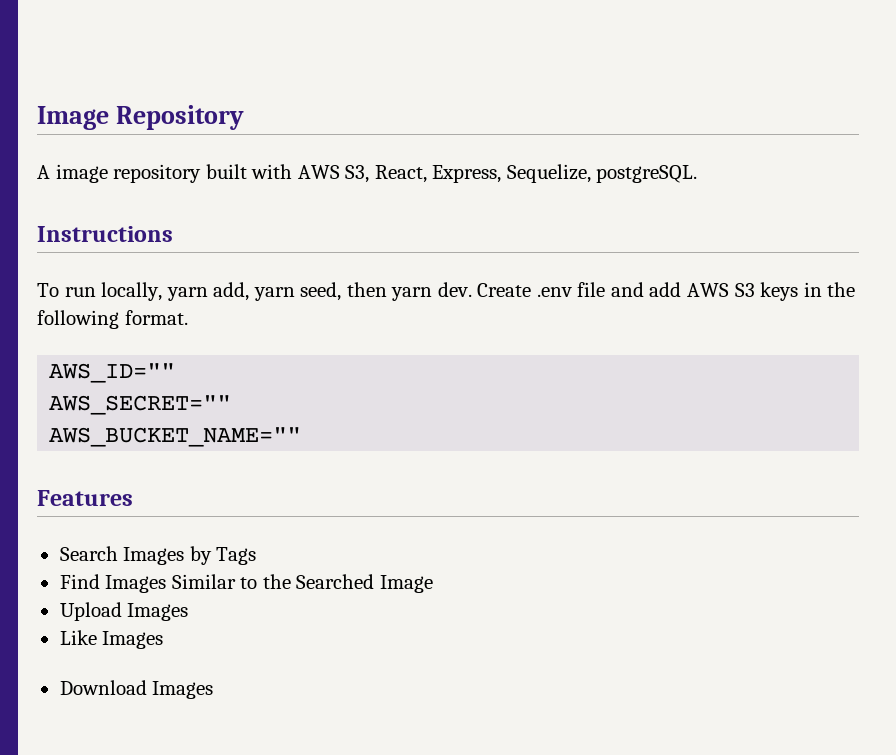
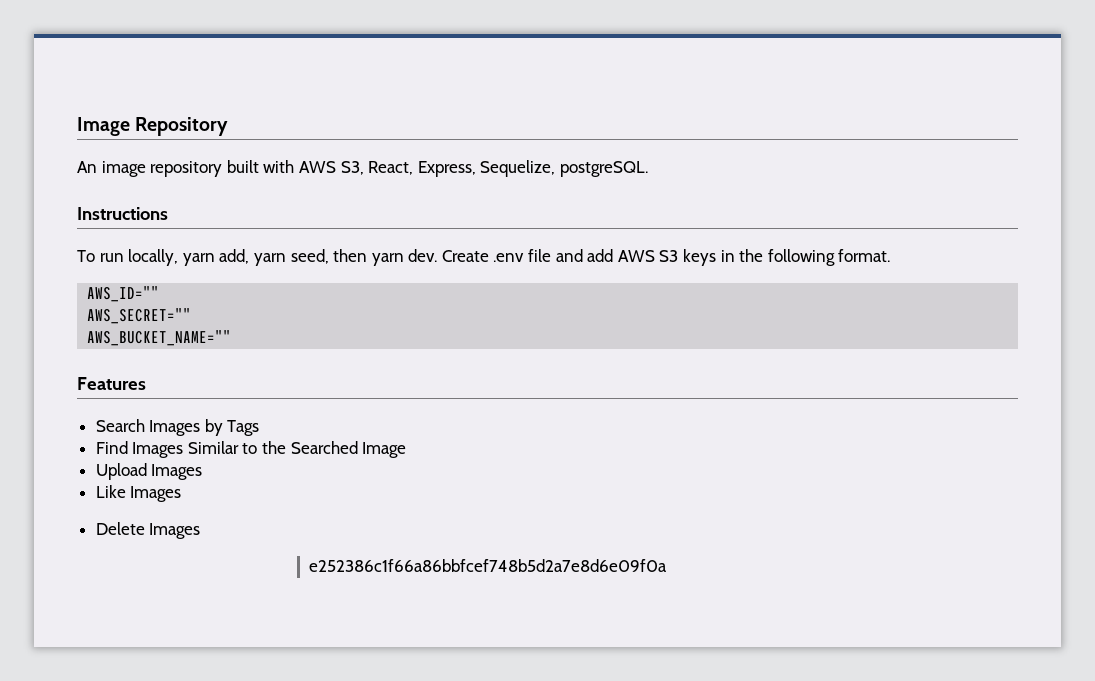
- A image repository built with AWS S3, React, Express, Sequelize, postgreSQL.
+ An image repository built with AWS S3, React, Express, Sequelize, postgreSQL.
- Download Images
+ Delete Images
+ e252386c1f66a86bbfcef748b5d2a7e8d6e09f0a

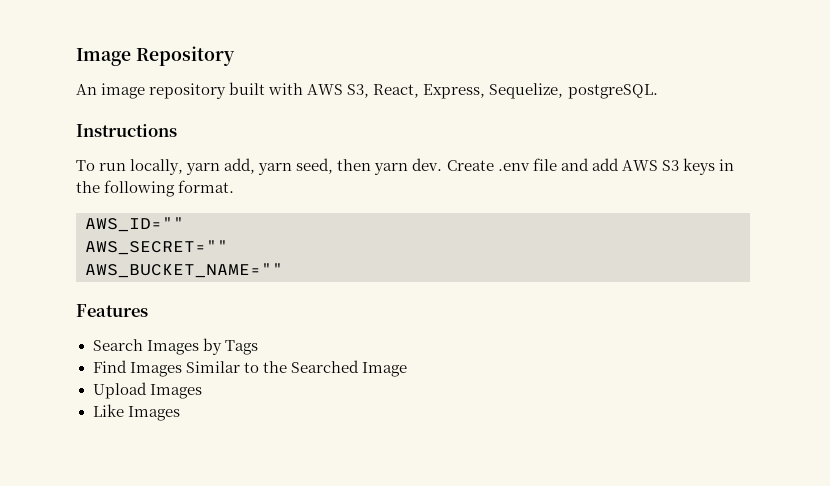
- Delete Images
- e252386c1f66a86bbfcef748b5d2a7e8d6e09f0a

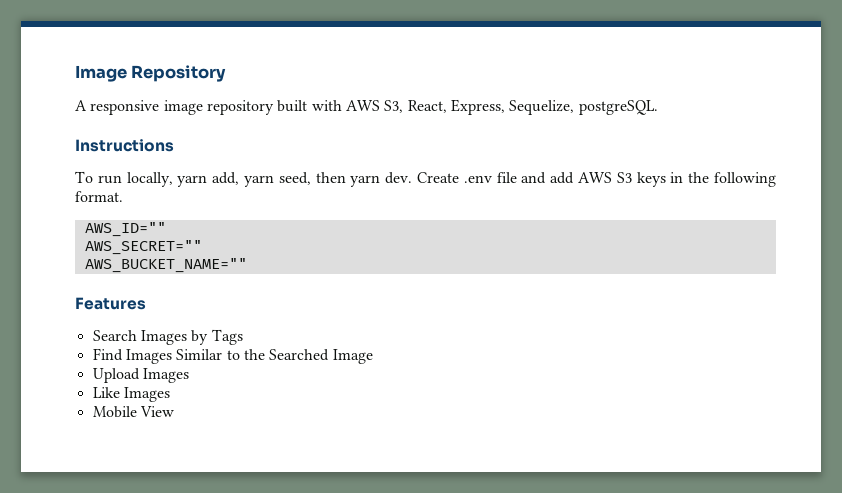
- An image repository built with AWS S3, React, Express, Sequelize, postgreSQL.
+ A responsive image repository built with AWS S3, React, Express, Sequelize, postgreSQL.
+ Mobile View

